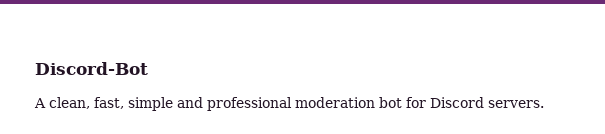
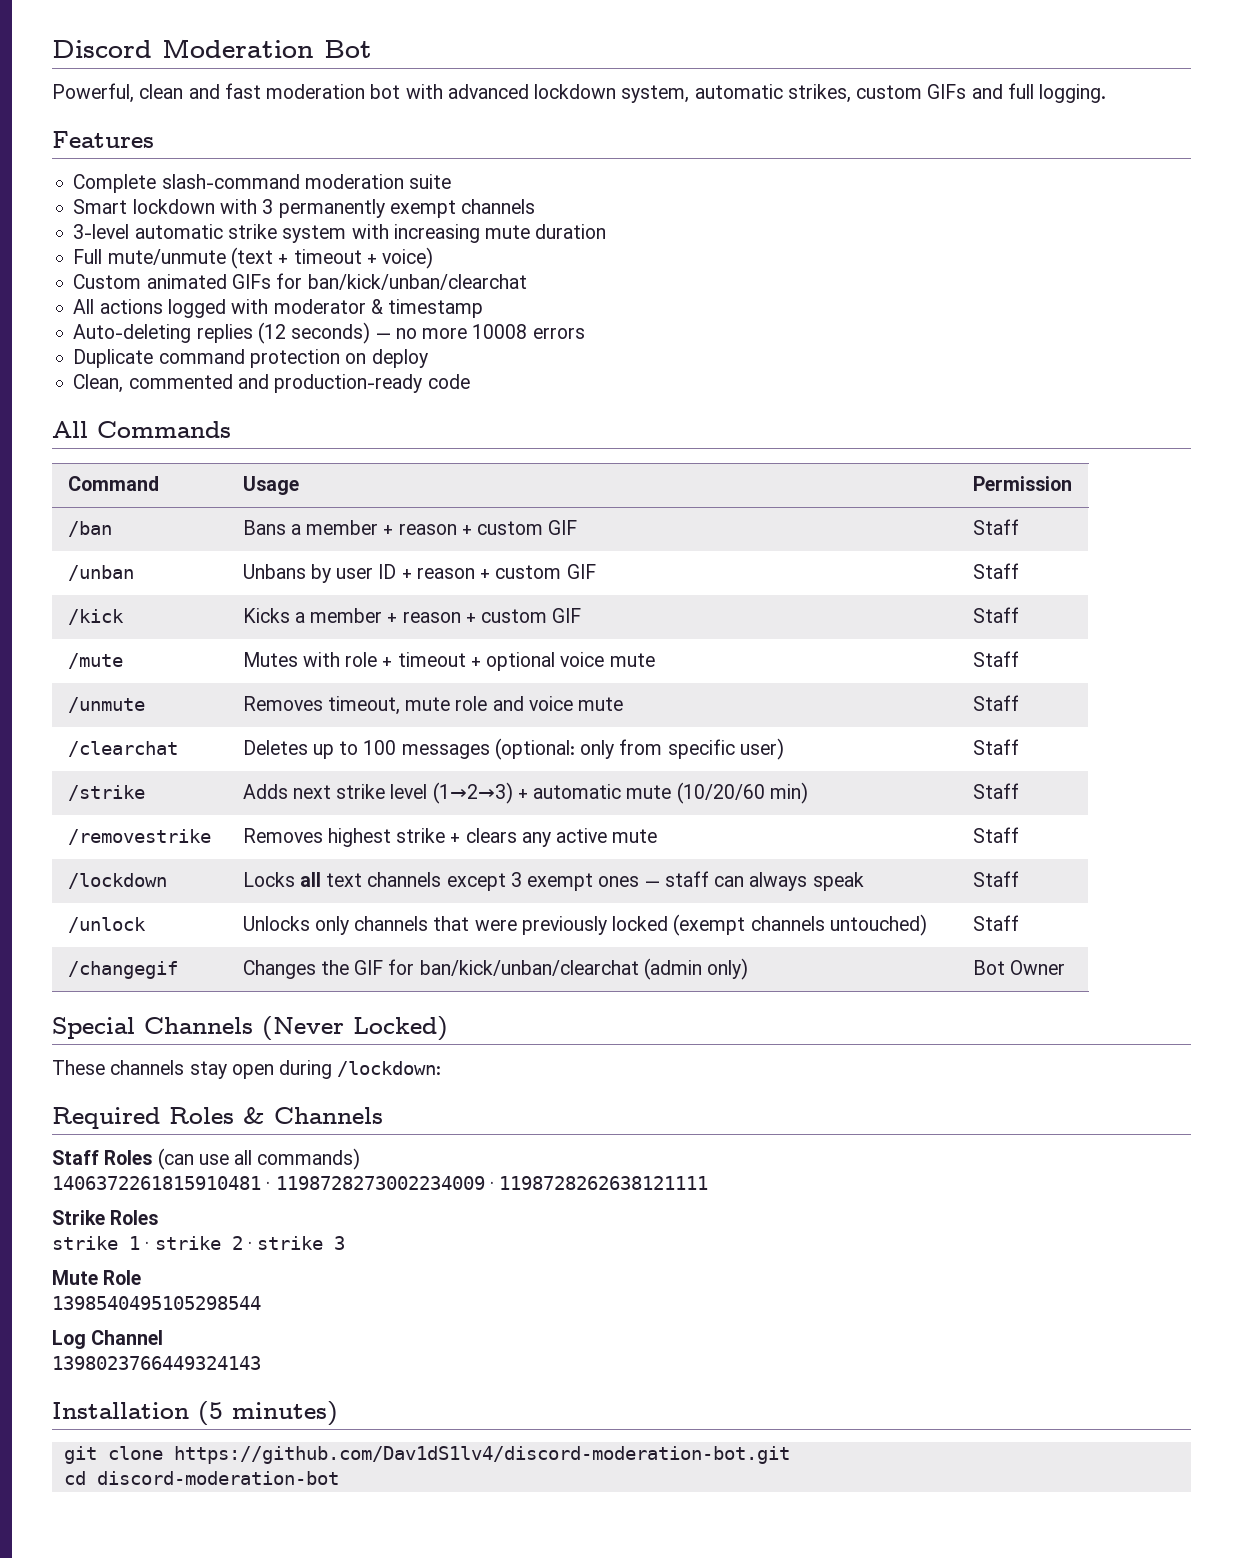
- Discord-Bot
- A clean, fast, simple and professional moderation bot for Discord servers.
+ Discord Moderation Bot
+ Powerful, clean and fast moderation bot with advanced lockdown system, automatic strikes, custom GIFs and full logging.
+ Features
+ Complete slash-command moderation suite
+ Smart lockdown with 3 permanently exempt channels
+ 3-level automatic strike system with increasing mute duration
+ Full mute/unmute (text + timeout + voice)
+ Custom animated GIFs for ban/kick/unban/clearchat
+ All actions logged with moderator & timestamp
+ Auto-deleting replies (12 seconds) — no more 10008 errors
+ Duplicate command protection on deploy
+ Clean, commented and production-ready code
+ All Commands
+ Command | Usage | Permission
+ /ban | Bans a member + reason + custom GIF | Staff
+ /unban | Unbans by user ID + reason + custom GIF | Staff
+ /kick | Kicks a member + reason + custom GIF | Staff
+ /mute | Mutes with role + timeout + optional voice mute | Staff
+ /unmute | Removes timeout, mute role and voice mute | Staff
+ /clearchat | Deletes up to 100 messages (optional: only from specific user) | Staff
+ /strike | Adds next strike level (1→2→3) + automatic mute (10/20/60 min) | Staff
+ /removestrike | Removes highest strike + clears any active mute | Staff
+ /lockdown | Locks all text channels except 3 exempt ones — staff can always speak | Staff
+ /unlock | Unlocks only channels that were previously locked (exempt channels untouched) | Staff
+ /changegif | Changes the GIF for ban/kick/unban/clearchat (admin only) | Bot Owner
+ Special Channels (Never Locked)
+ These channels stay open during /lockdown:
+ Required Roles & Channels
+ Staff Roles (can use all commands)
+ 1406372261815910481 · 1198728273002234009 · 1198728262638121111
+ Strike Roles
+ strike 1 · strike 2 · strike 3
+ Mute Role
+ 1398540495105298544
+ Log Channel
+ 1398023766449324143
+ Installation (5 minutes)
+ git clone https://github.com/Dav1dS1lv4/discord-moderation-bot.git
+ cd discord-moderation-bot

